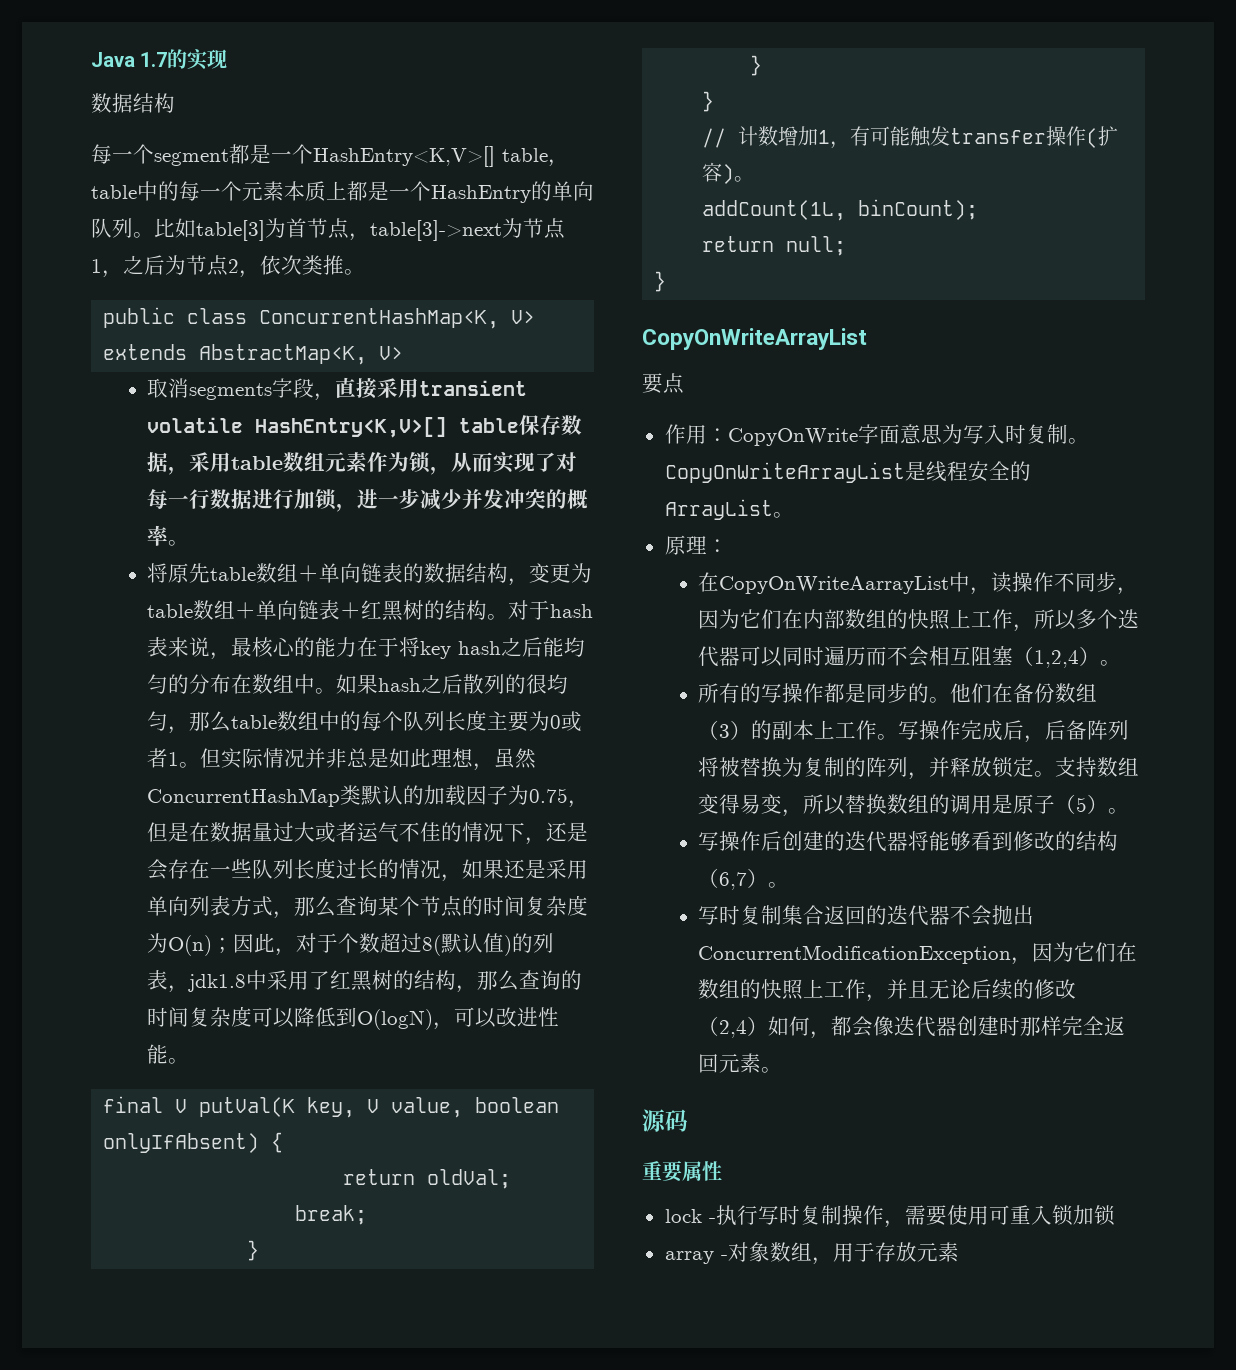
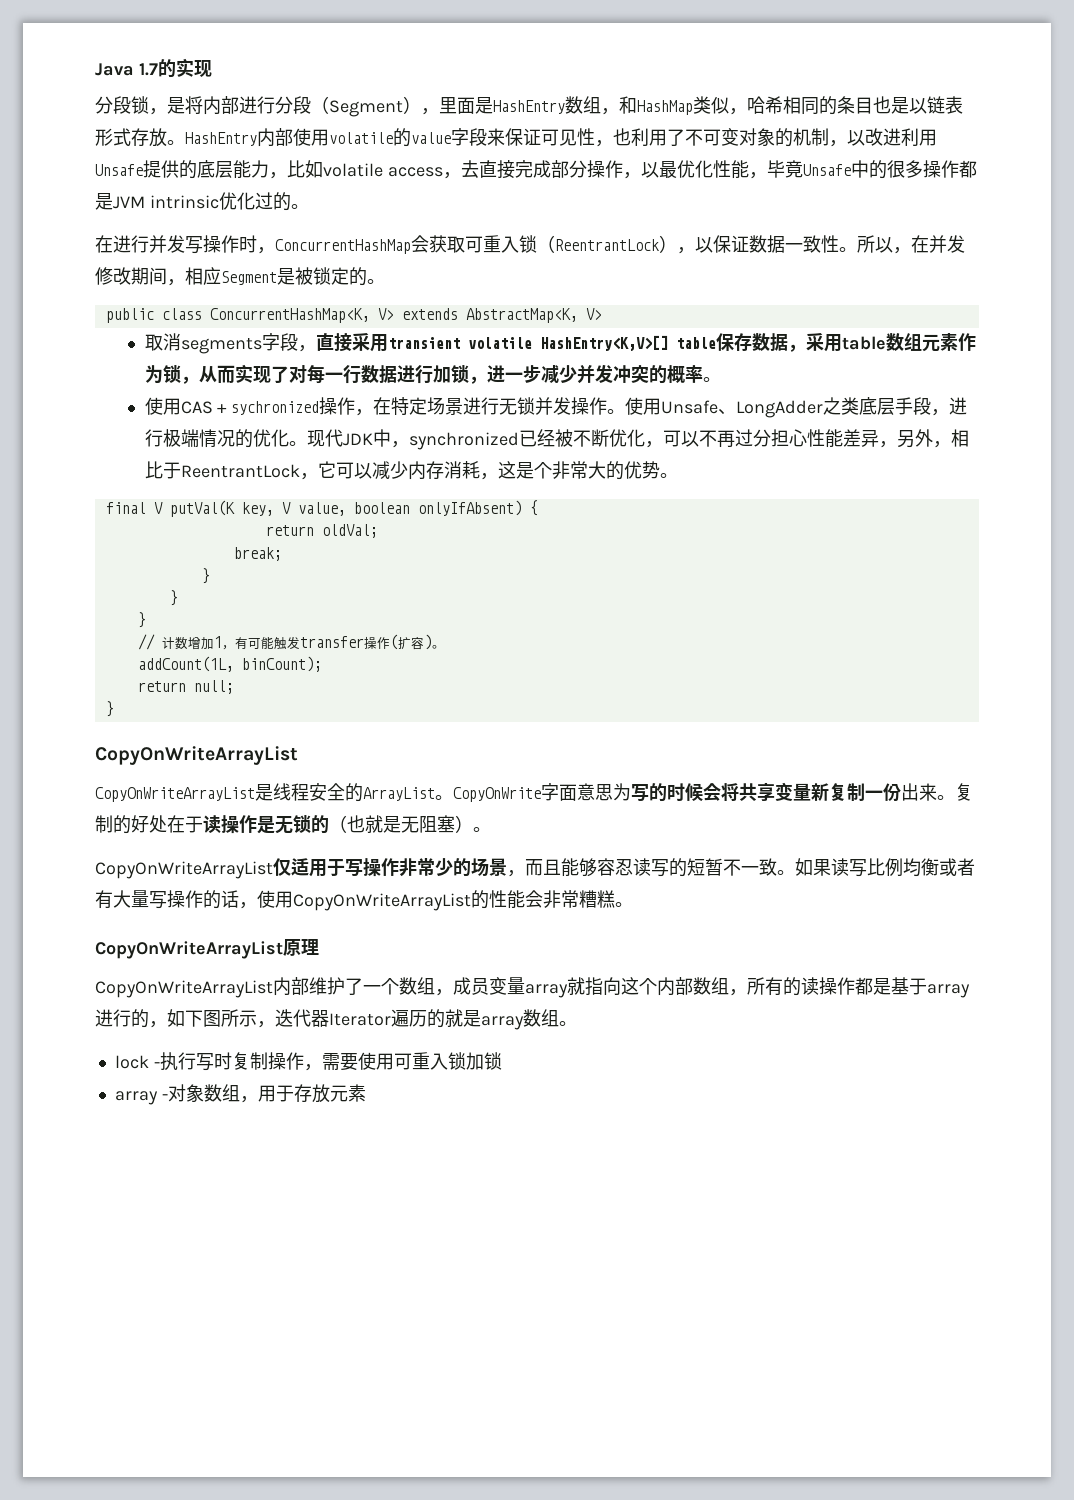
  Java 1.7的实现
- 数据结构
- 每一个segment都是一个HashEntry<K,V>[] table，table中的每一个元素本质上都是一个HashEntry的单向队列。比如table[3]为首节点，table[3]->next为节点1，之后为节点2，依次类推。
+ 分段锁，是将内部进行分段（Segment），里面是HashEntry数组，和HashMap类似，哈希相同的条目也是以链表形式存放。HashEntry内部使用volatile的value字段来保证可见性，也利用了不可变对象的机制，以改进利用Unsafe提供的底层能力，比如volatile access，去直接完成部分操作，以最优化性能，毕竟Unsafe中的很多操作都是JVM intrinsic优化过的。
+ 在进行并发写操作时，ConcurrentHashMap会获取可重入锁（ReentrantLock），以保证数据一致性。所以，在并发修改期间，相应Segment是被锁定的。
- 将原先table数组＋单向链表的数据结构，变更为table数组＋单向链表＋红黑树的结构。对于hash表来说，最核心的能力在于将key hash之后能均匀的分布在数组中。如果hash之后散列的很均匀，那么table数组中的每个队列长度主要为0或者1。但实际情况并非总是如此理想，虽然ConcurrentHashMap类默认的加载因子为0.75，但是在数据量过大或者运气不佳的情况下，还是会存在一些队列长度过长的情况，如果还是采用单向列表方式，那么查询某个节点的时间复杂度为O(n)；因此，对于个数超过8(默认值)的列表，jdk1.8中采用了红黑树的结构，那么查询的时间复杂度可以降低到O(logN)，可以改进性能。
+ 使用CAS + sychronized操作，在特定场景进行无锁并发操作。使用Unsafe、LongAdder之类底层手段，进行极端情况的优化。现代JDK中，synchronized已经被不断优化，可以不再过分担心性能差异，另外，相比于ReentrantLock，它可以减少内存消耗，这是个非常大的优势。
- 要点
- 作用：CopyOnWrite字面意思为写入时复制。CopyOnWriteArrayList是线程安全的ArrayList。
- 原理：
- 在CopyOnWriteAarrayList中，读操作不同步，因为它们在内部数组的快照上工作，所以多个迭代器可以同时遍历而不会相互阻塞（1,2,4）。
- 所有的写操作都是同步的。他们在备份数组（3）的副本上工作。写操作完成后，后备阵列将被替换为复制的阵列，并释放锁定。支持数组变得易变，所以替换数组的调用是原子（5）。
- 写操作后创建的迭代器将能够看到修改的结构（6,7）。
- 写时复制集合返回的迭代器不会抛出ConcurrentModificationException，因为它们在数组的快照上工作，并且无论后续的修改（2,4）如何，都会像迭代器创建时那样完全返回元素。
- 源码
- 重要属性
+ CopyOnWriteArrayList是线程安全的ArrayList。CopyOnWrite字面意思为写的时候会将共享变量新复制一份出来。复制的好处在于读操作是无锁的（也就是无阻塞）。
+ CopyOnWriteArrayList仅适用于写操作非常少的场景，而且能够容忍读写的短暂不一致。如果读写比例均衡或者有大量写操作的话，使用CopyOnWriteArrayList的性能会非常糟糕。
+ CopyOnWriteArrayList原理
+ CopyOnWriteArrayList内部维护了一个数组，成员变量array就指向这个内部数组，所有的读操作都是基于array进行的，如下图所示，迭代器Iterator遍历的就是array数组。

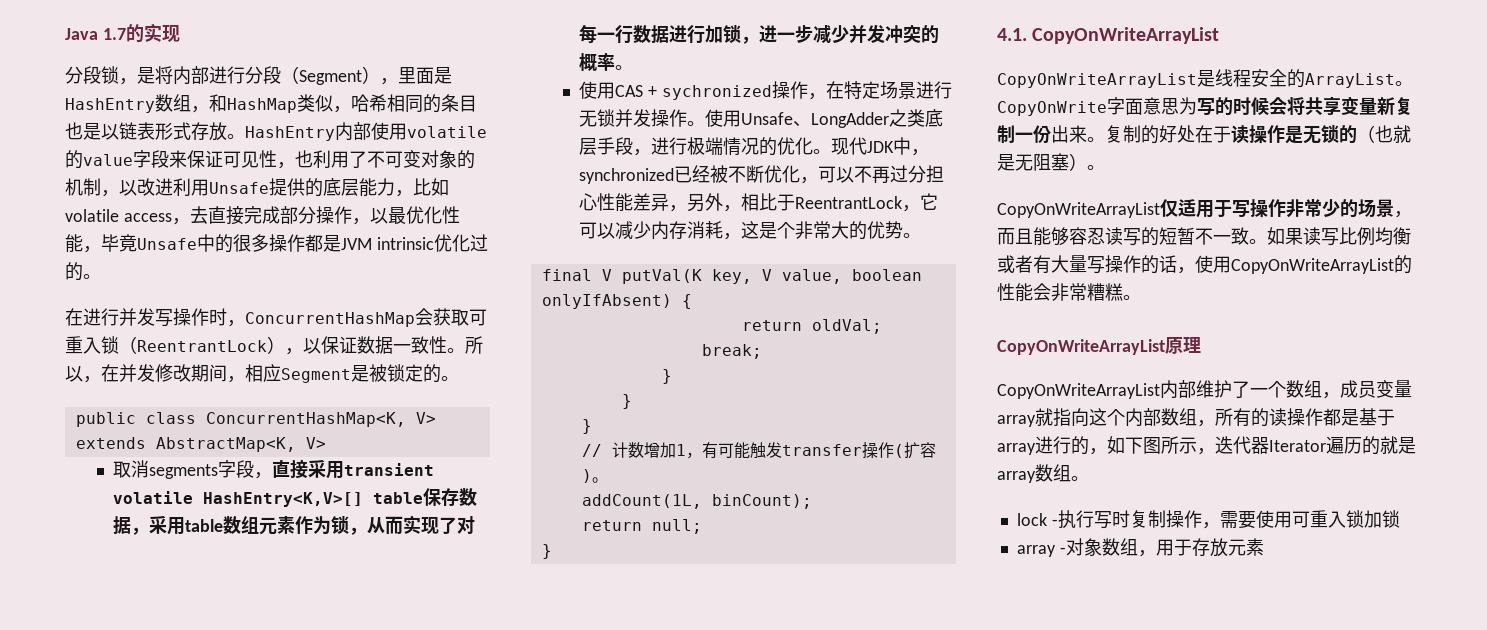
  return null;
  }
- CopyOnWriteArrayList
+ 4.1. CopyOnWriteArrayList

